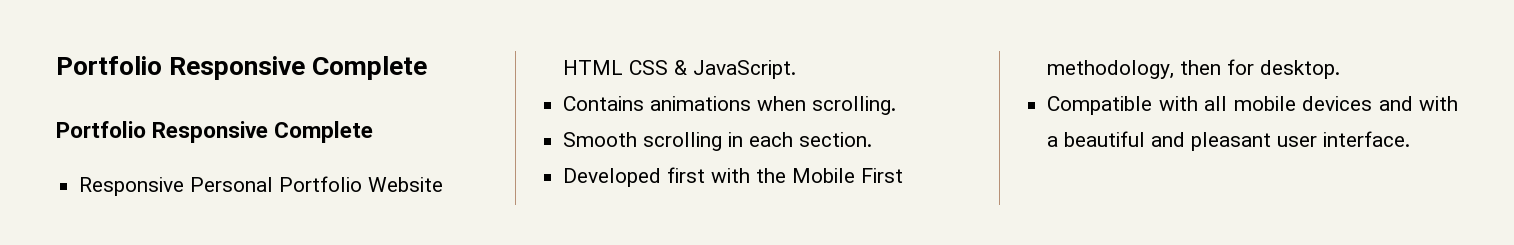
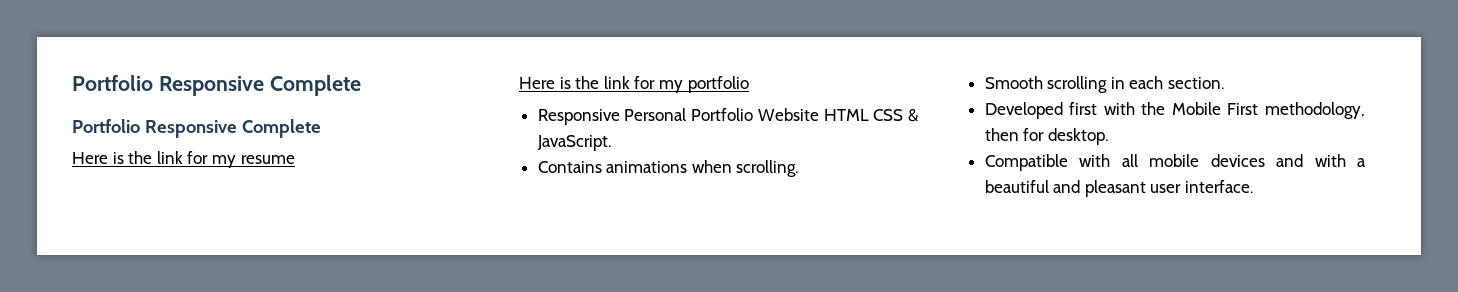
+ Here is the link for my resume
+ Here is the link for my portfolio

